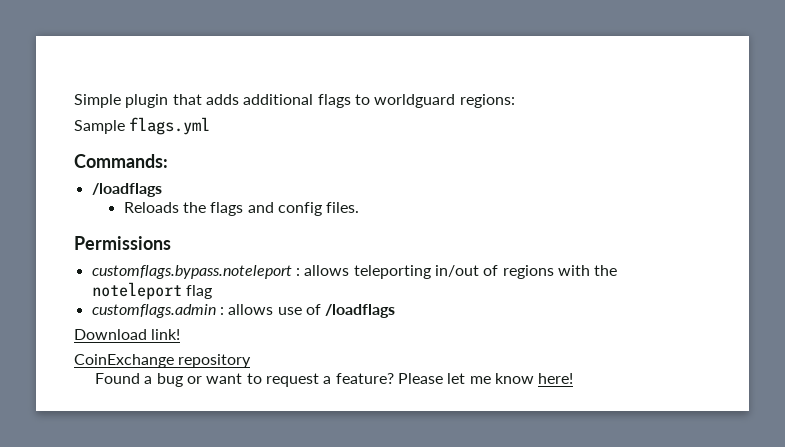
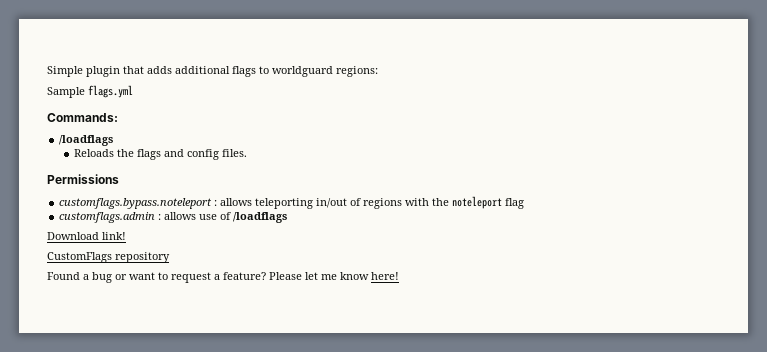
- CoinExchange repository
+ CustomFlags repository

